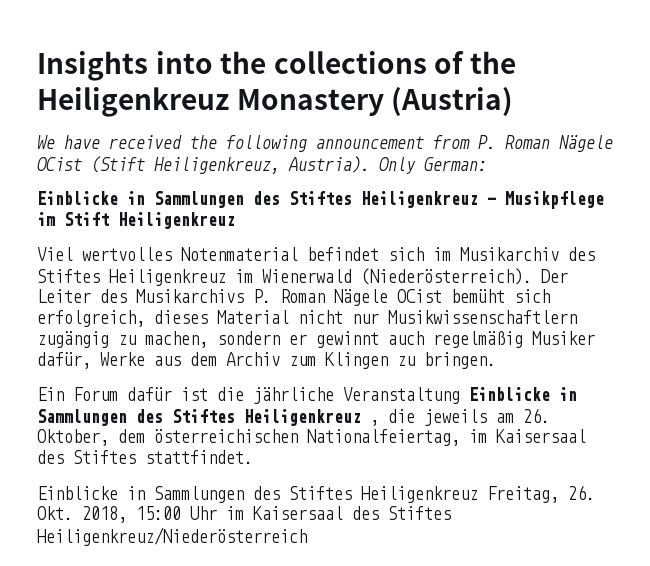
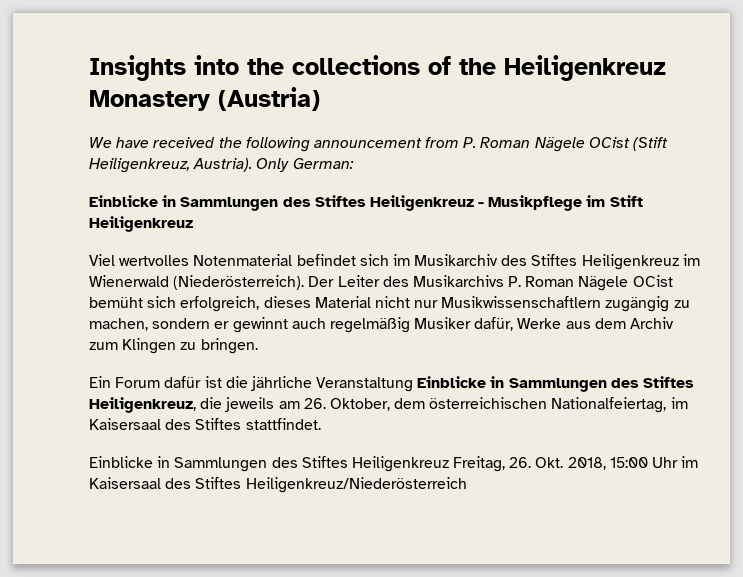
- Ein Forum dafür ist die jährliche Veranstaltung Einblicke in Sammlungen des Stiftes Heiligenkreuz , die jeweils am 26. Oktober, dem österreichischen Nationalfeiertag, im Kaisersaal des Stiftes stattfindet.
+ Ein Forum dafür ist die jährliche Veranstaltung Einblicke in Sammlungen des Stiftes Heiligenkreuz, die jeweils am 26. Oktober, dem österreichischen Nationalfeiertag, im Kaisersaal des Stiftes stattfindet.

